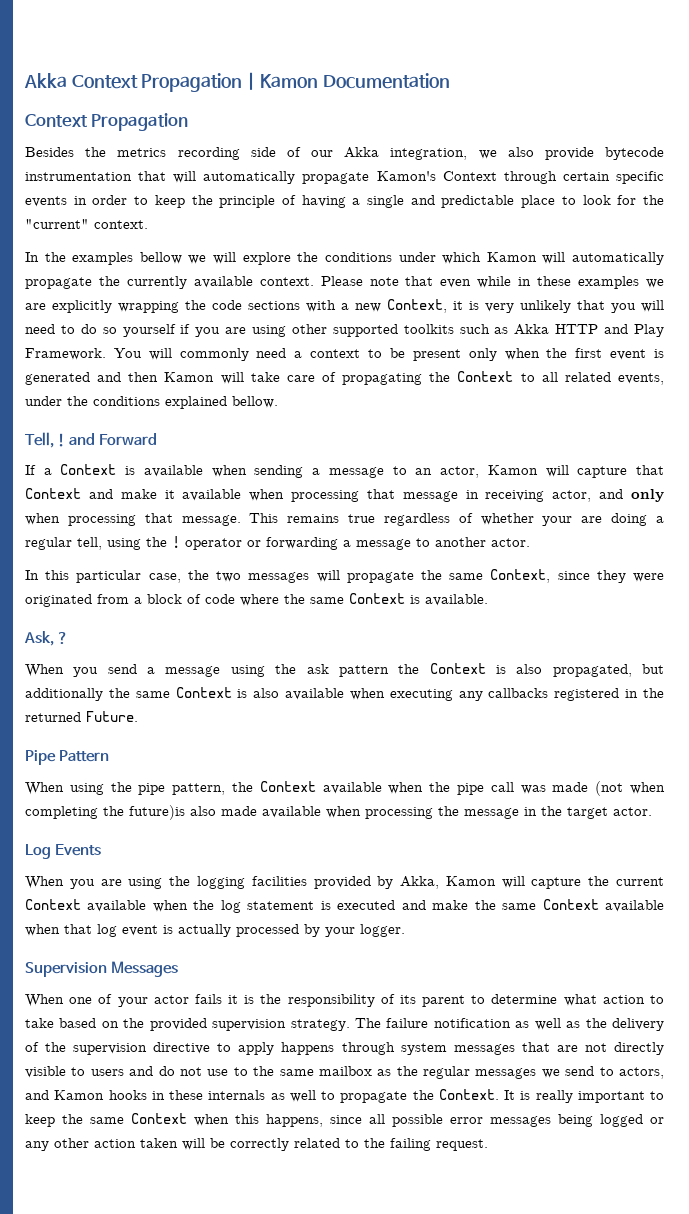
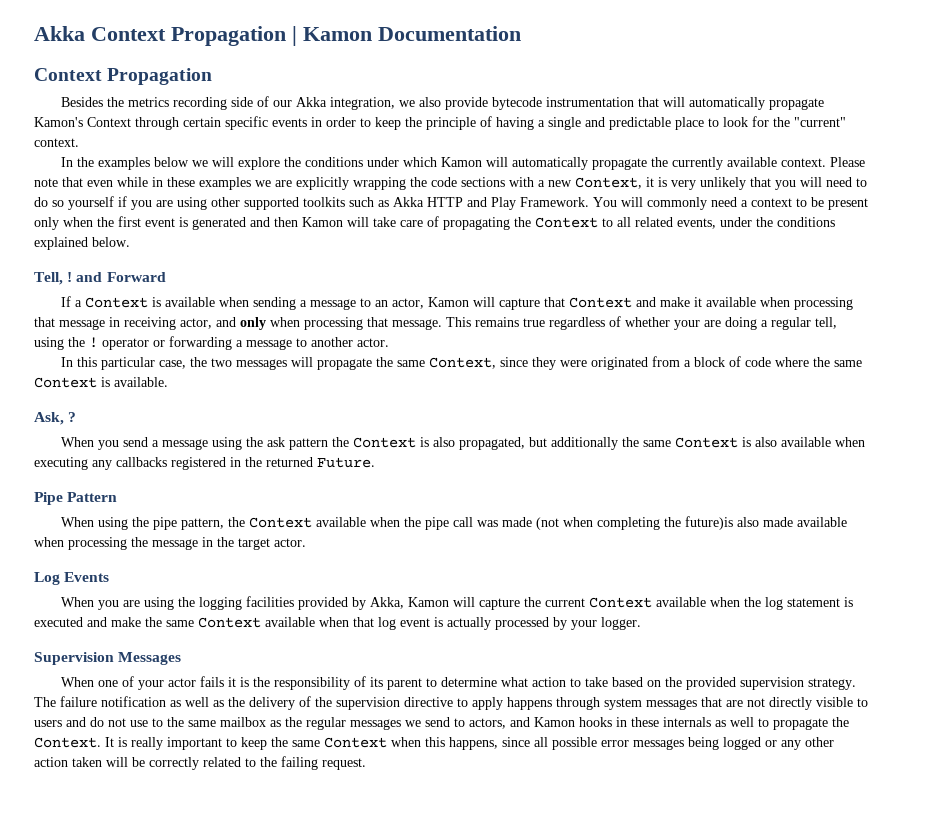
- In the examples bellow we will explore the conditions under which Kamon will automatically propagate the currently available context.
+ In the examples below we will explore the conditions under which Kamon will automatically propagate the currently available context.
- You will commonly need a context to be present only when the first event is generated and then Kamon will take care of propagating the Context to all related events, under the conditions explained bellow.
+ You will commonly need a context to be present only when the first event is generated and then Kamon will take care of propagating the Context to all related events, under the conditions explained below.

